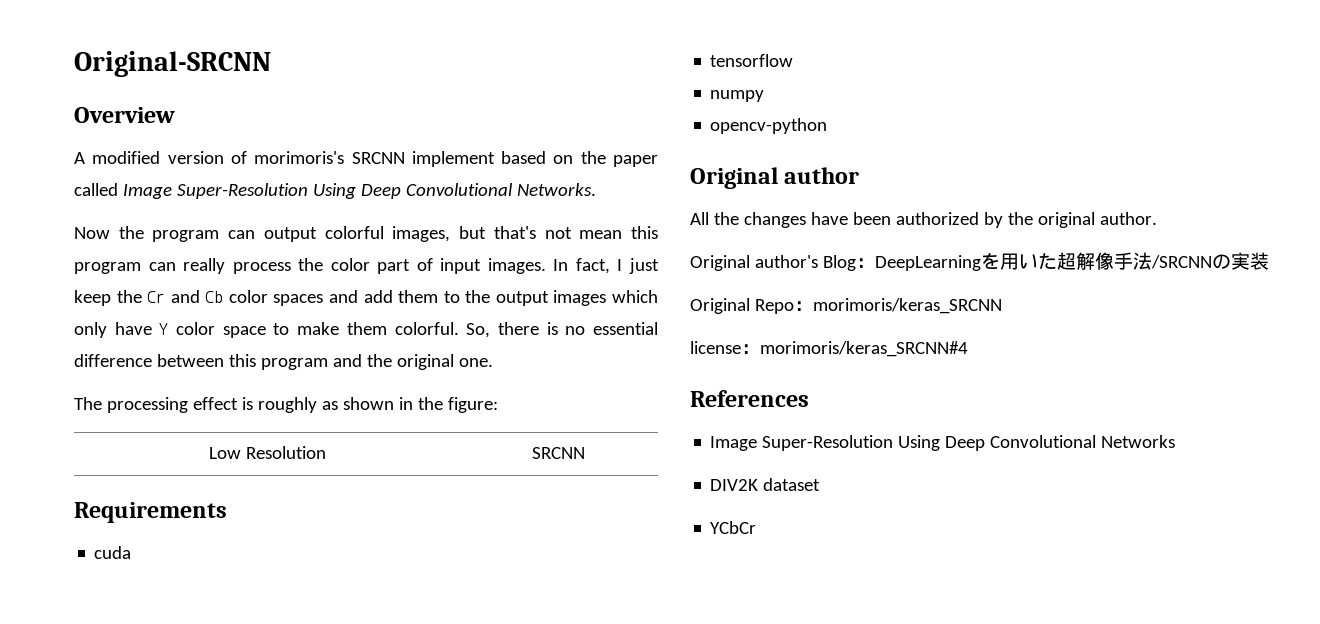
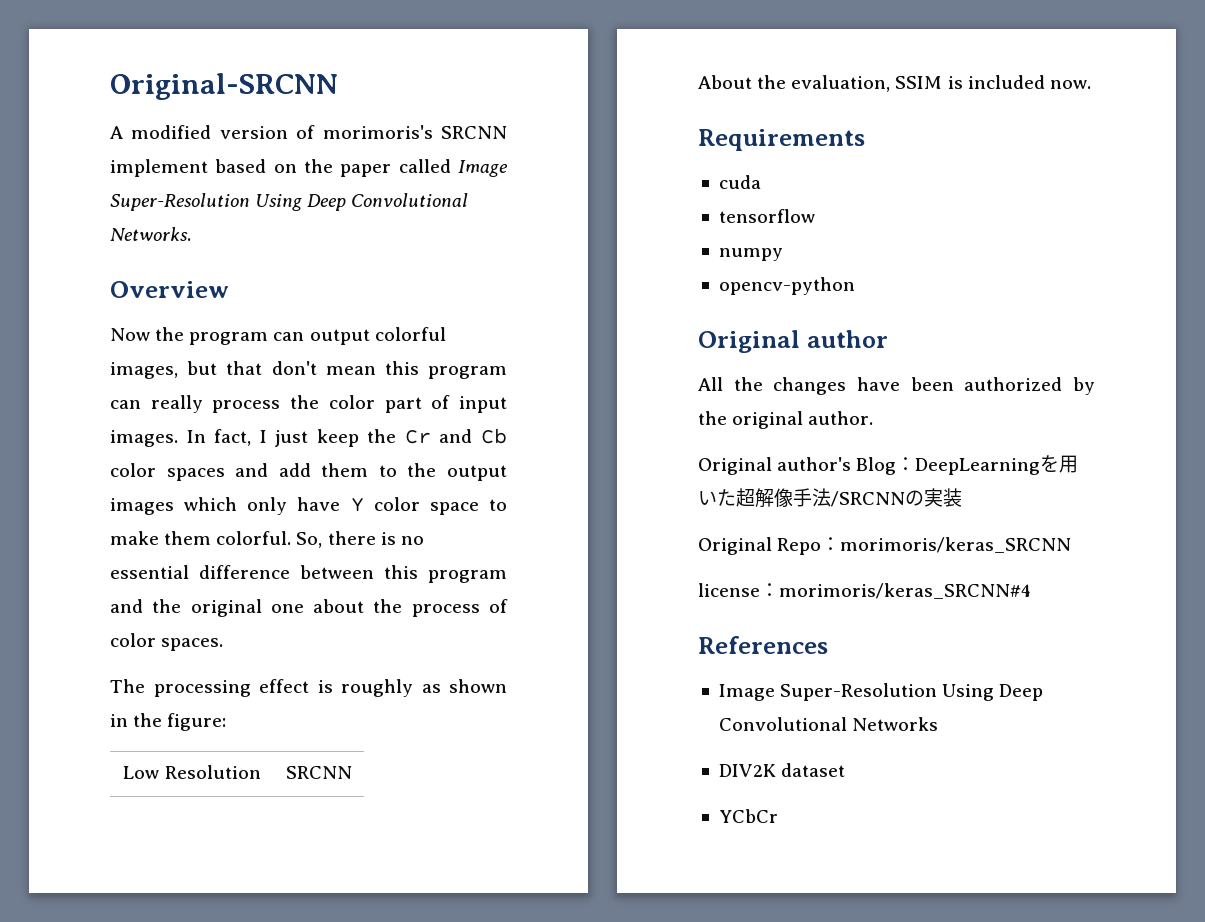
- Overview
+ Overview
- Now the program can output colorful images, but that's not mean this program can really process the color part of input images.
+ Now the program can output colorful images, but that don't mean this program can really process the color part of input images.
- So, there is no essential difference between this program and the original one.
+ So, there is no essential difference between this program and the original one about the process of color spaces.
+ About the evaluation, SSIM is included now.

